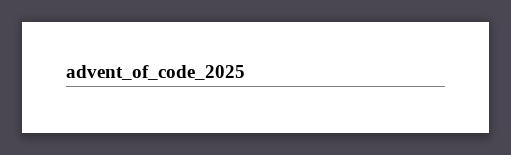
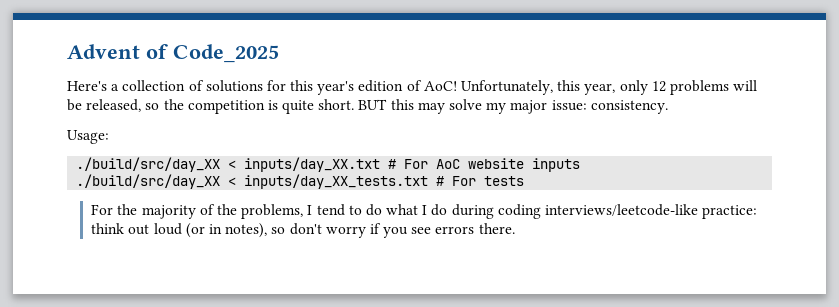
- advent_of_code_2025
+ Advent of Code_2025
+ Here's a collection of solutions for this year's edition of AoC! Unfortunately, this year, only 12 problems will be released, so the competition is quite short. BUT this may solve my major issue: consistency.
+ Usage:
+ ./build/src/day_XX < inputs/day_XX.txt # For AoC website inputs
+ ./build/src/day_XX < inputs/day_XX_tests.txt # For tests
+ For the majority of the problems, I tend to do what I do during coding interviews/leetcode-like practice: think out loud (or in notes), so don't worry if you see errors there.

